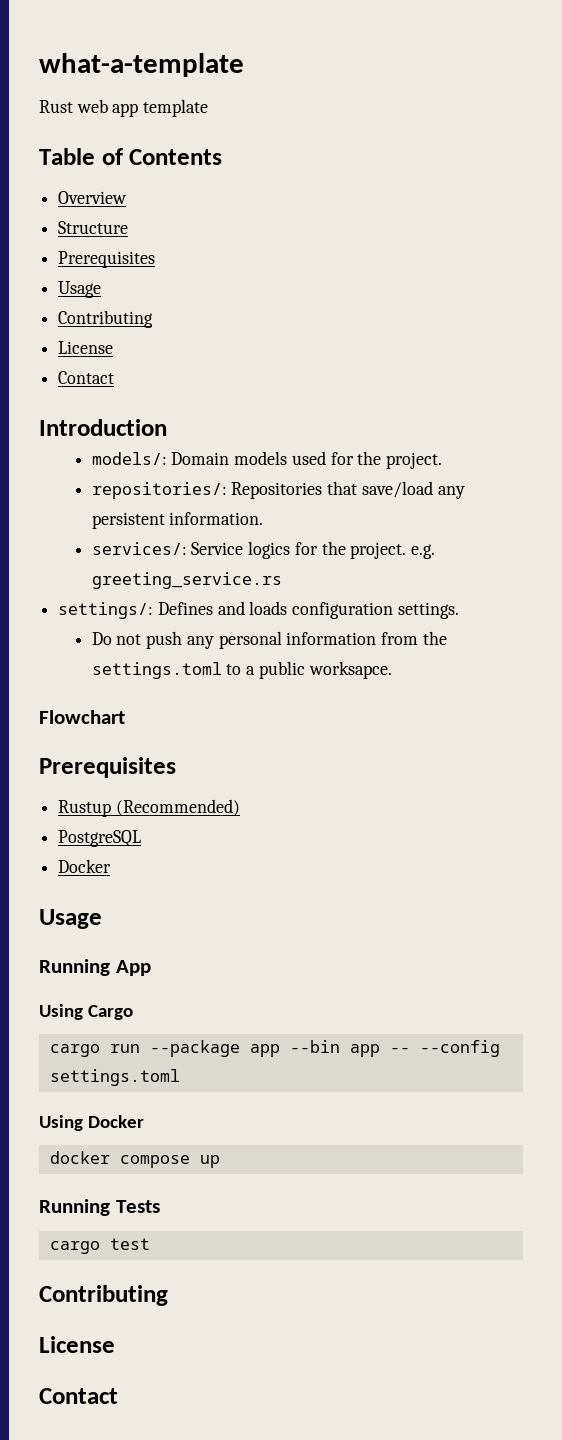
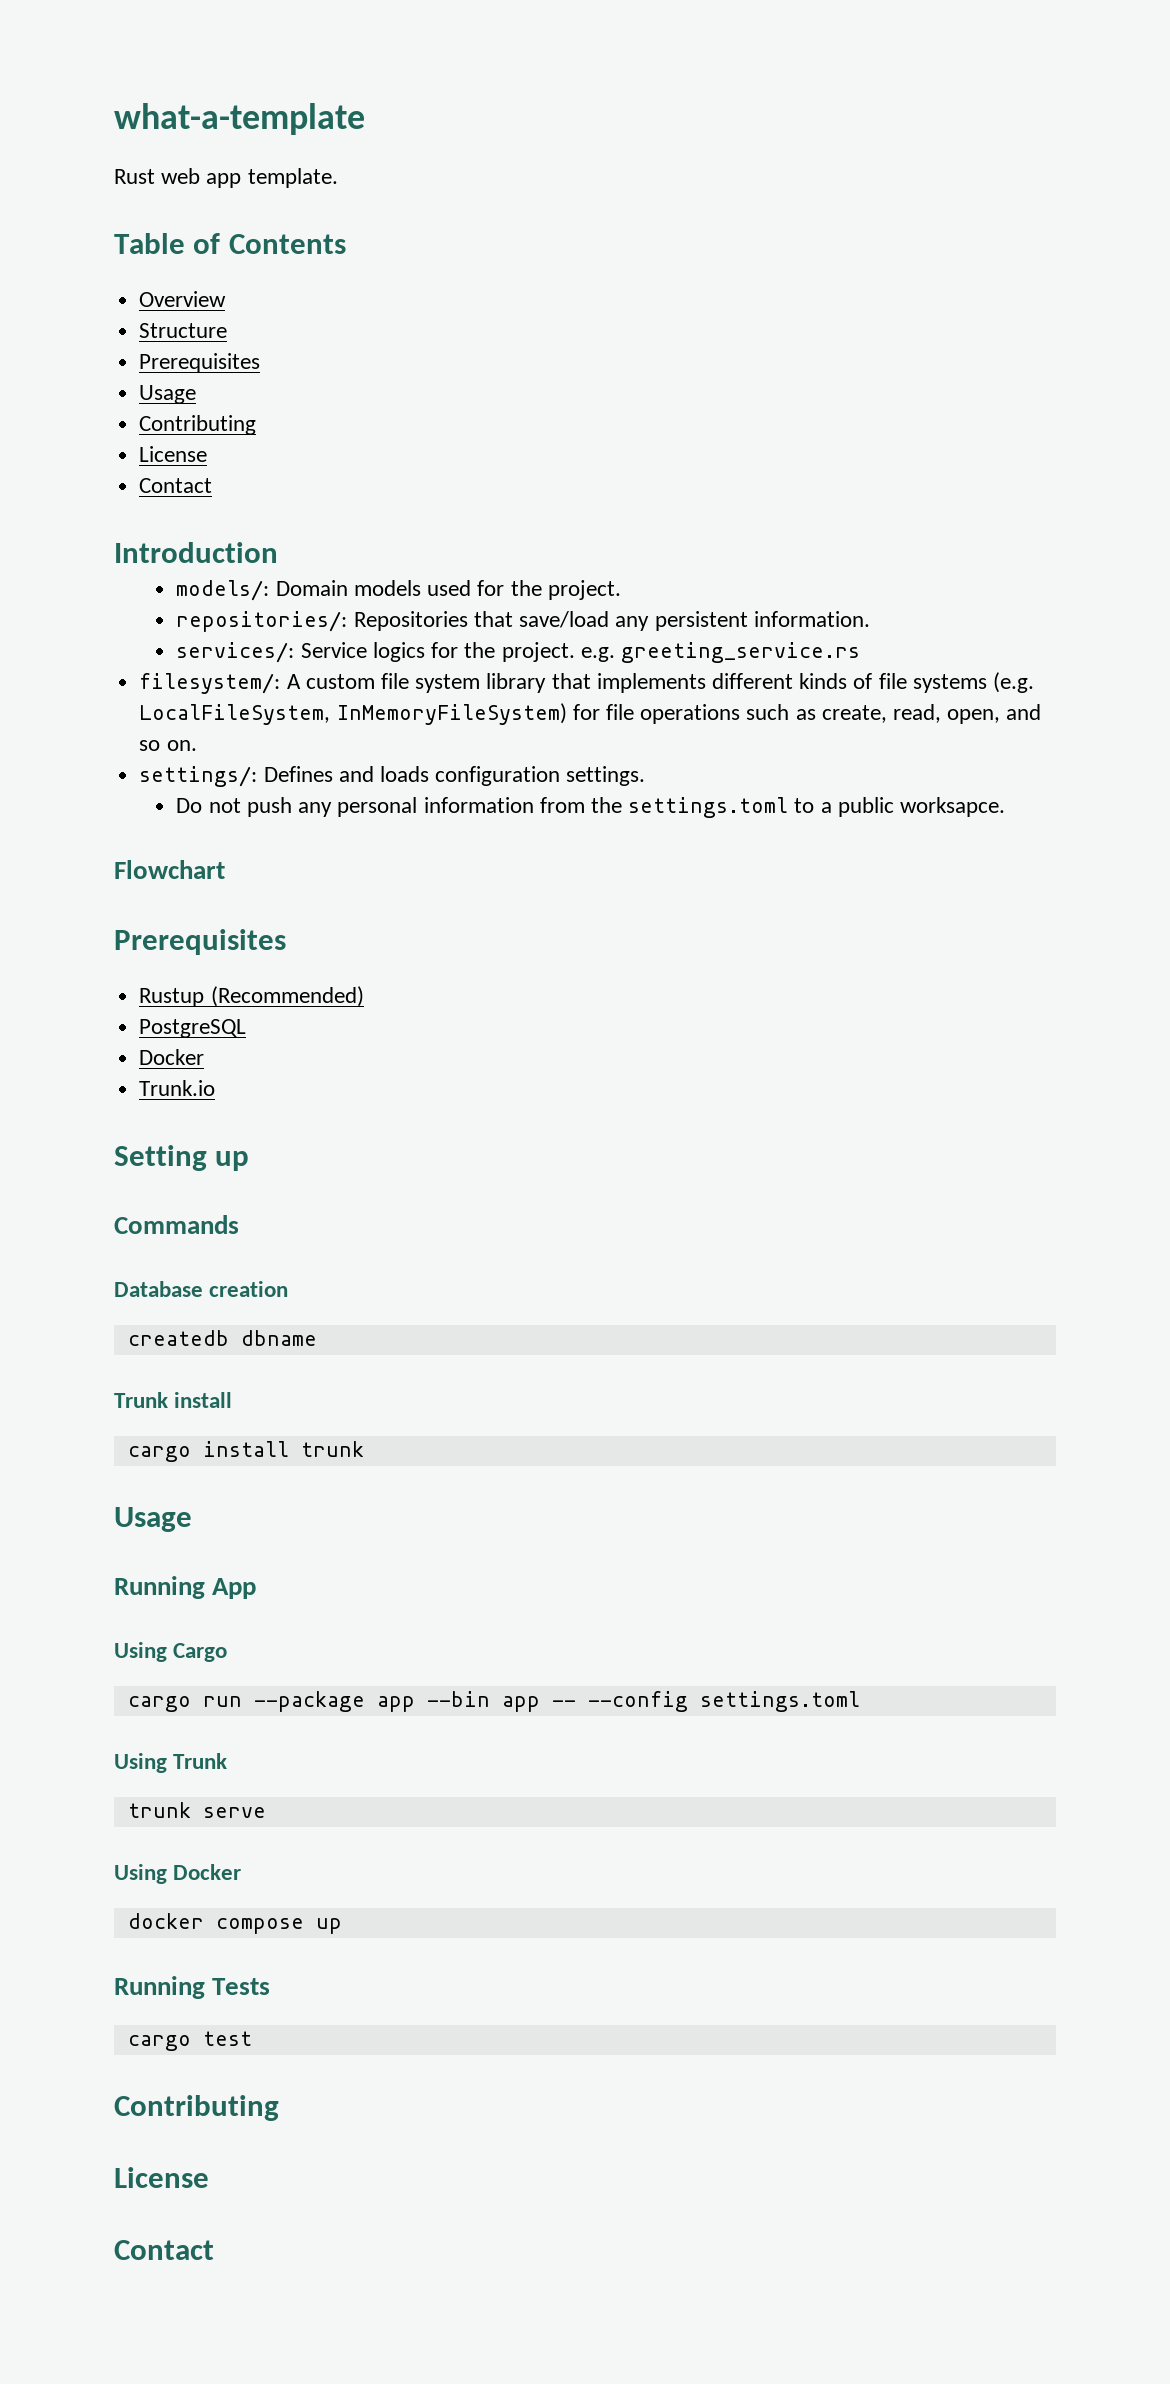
- Rust web app template
+ Rust web app template.
+ filesystem/: A custom file system library that implements different kinds of file systems (e.g. LocalFileSystem, InMemoryFileSystem) for file operations such as create, read, open, and so on.
+ Trunk.io
+ Setting up
+ Commands
+ Database creation
+ createdb dbname
+ Trunk install
+ cargo install trunk
+ Using Trunk
+ trunk serve

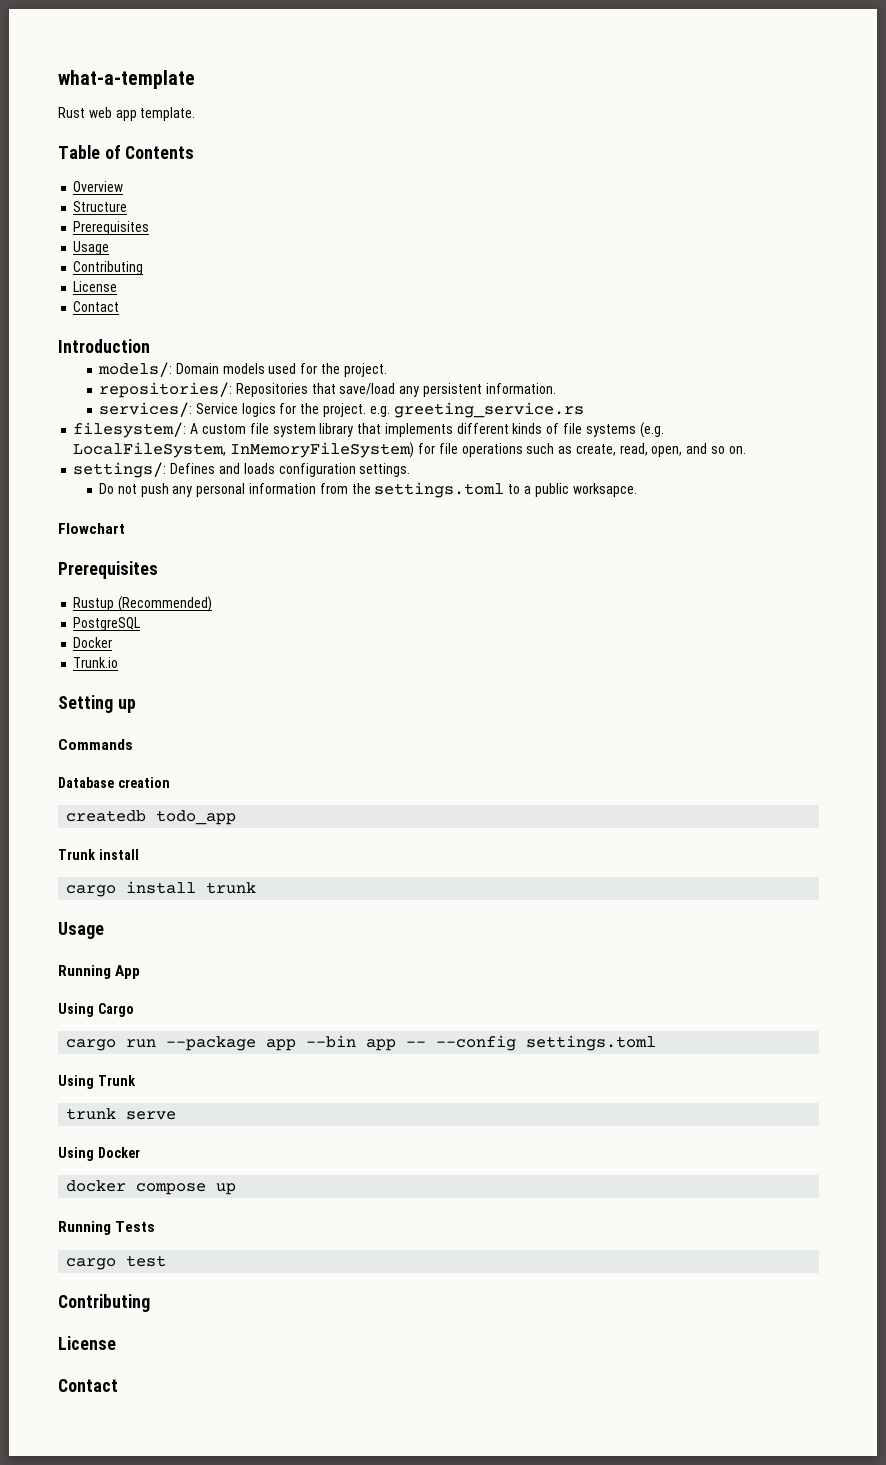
- createdb dbname
+ createdb todo_app

